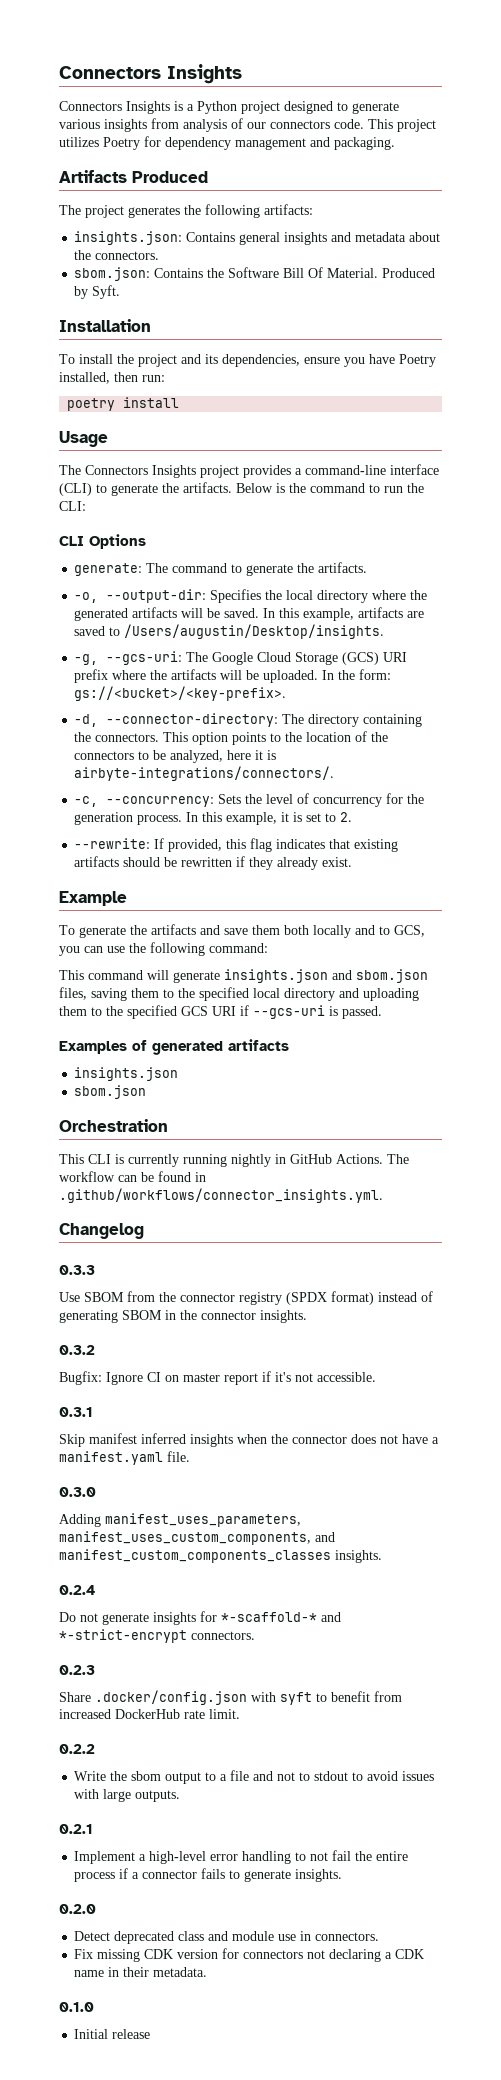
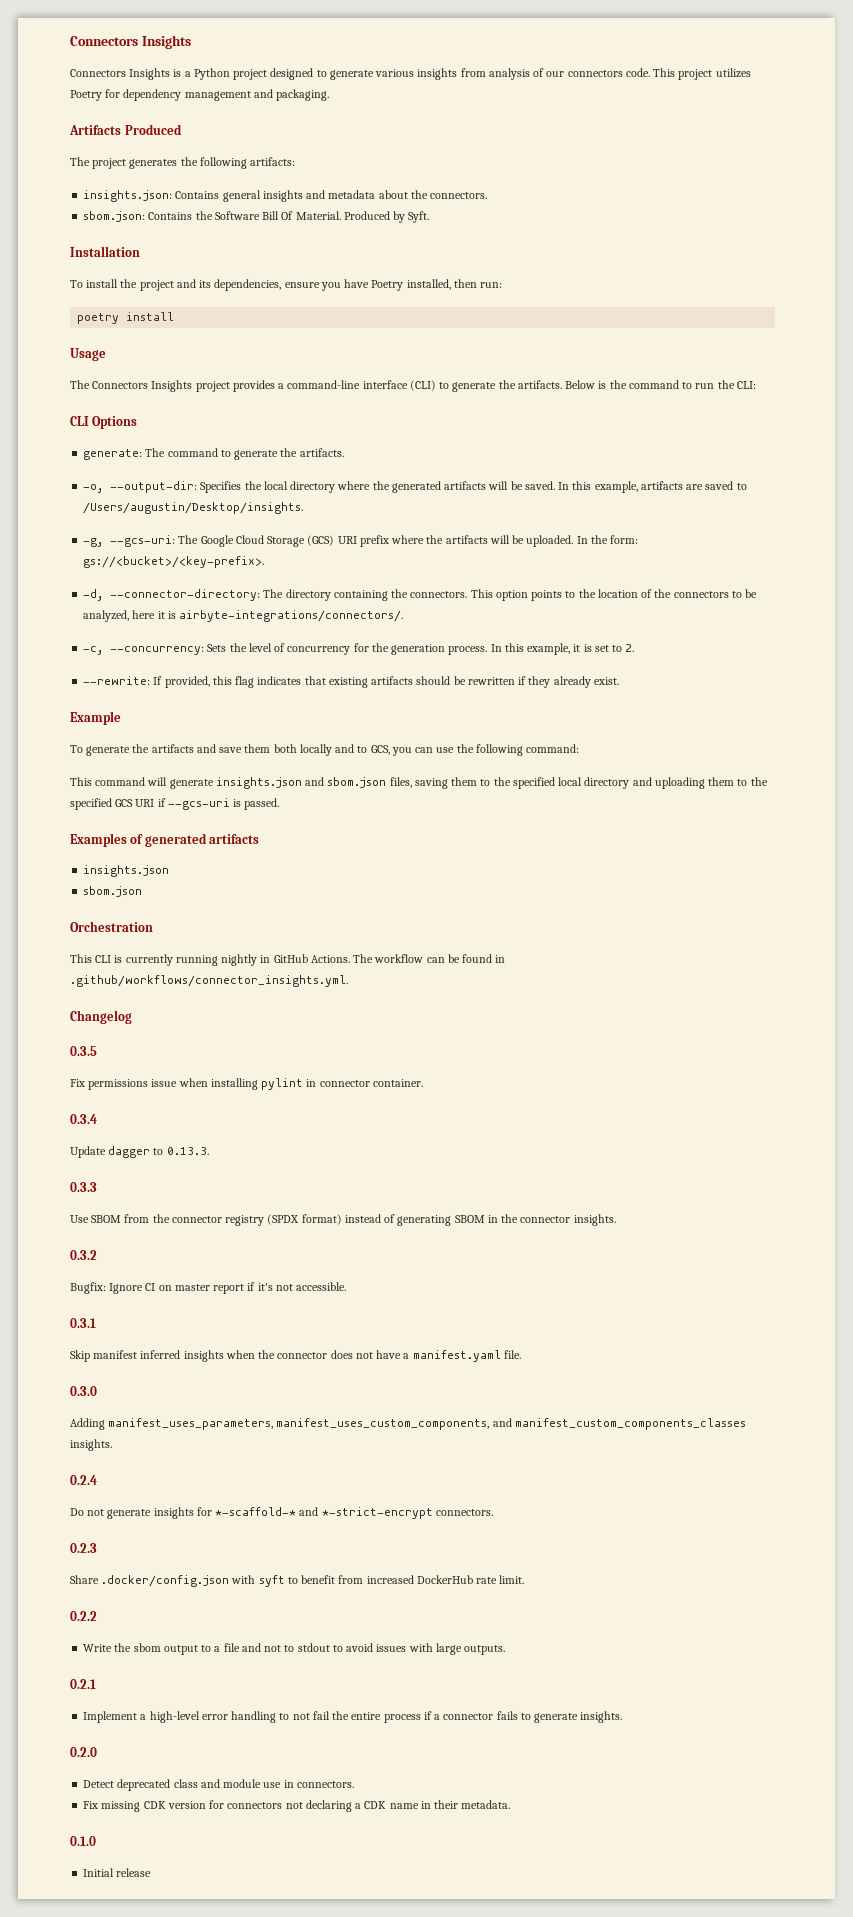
+ 0.3.5
+ Fix permissions issue when installing pylint in connector container.
+ 0.3.4
+ Update dagger to 0.13.3.

